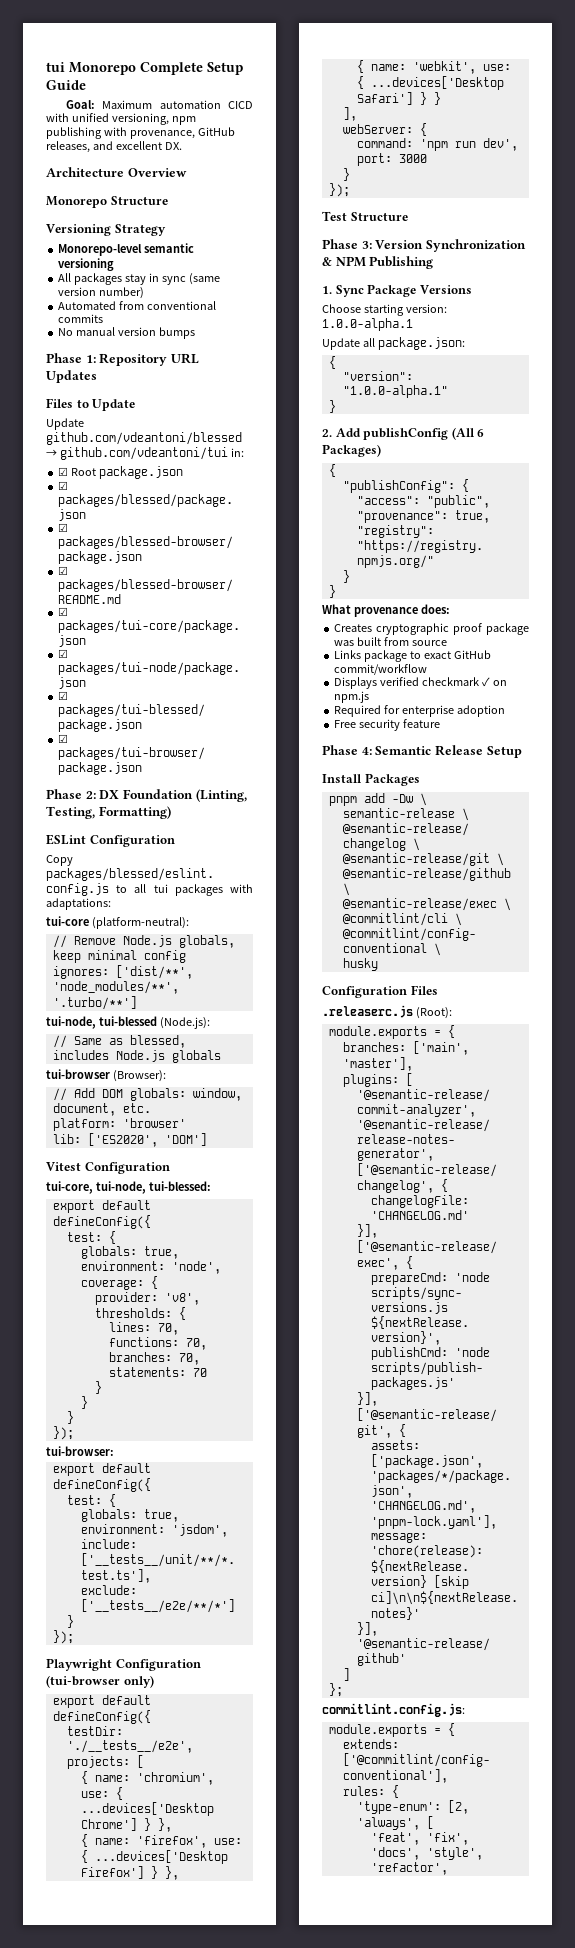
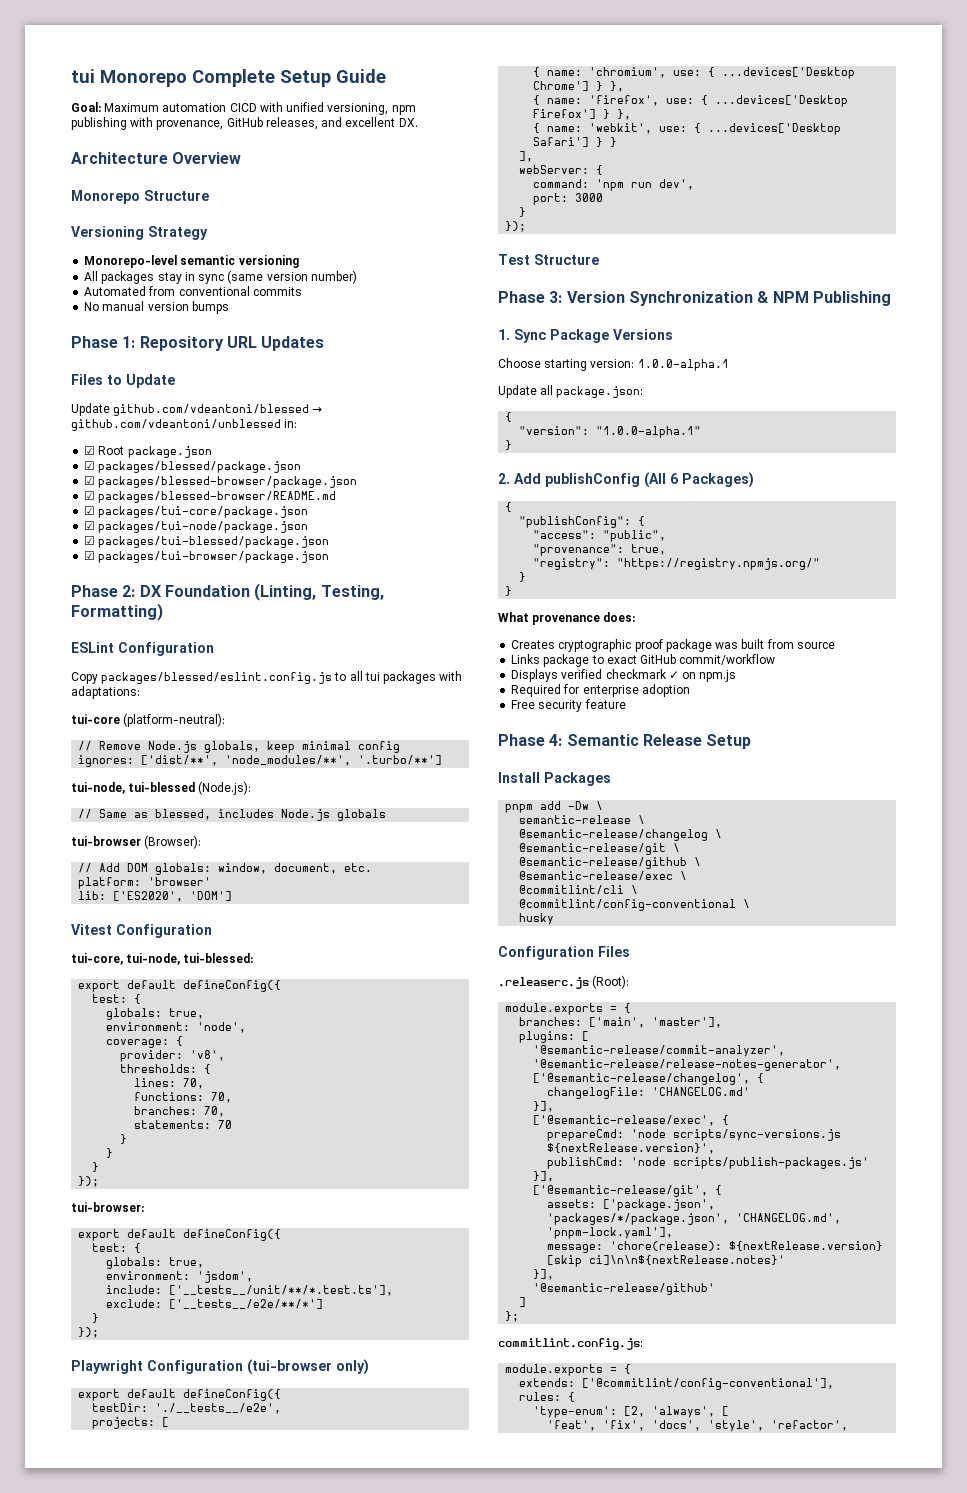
- Update github.com/vdeantoni/blessed → github.com/vdeantoni/tui in:
+ Update github.com/vdeantoni/blessed → github.com/vdeantoni/unblessed in:

